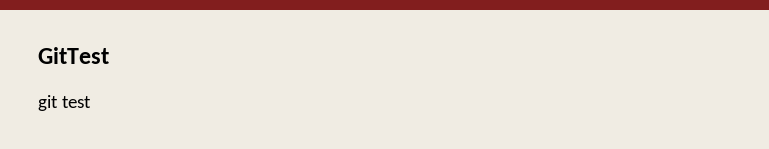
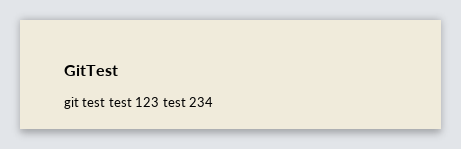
- git test
+ git test test 123 test 234

